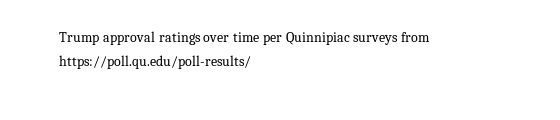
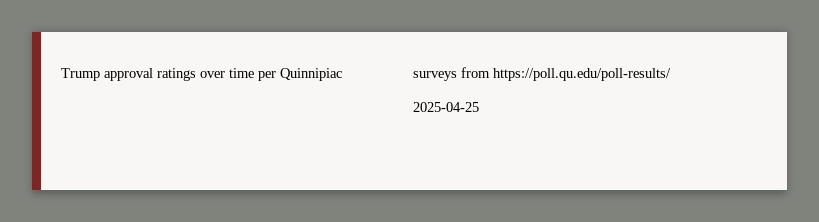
+ 2025-04-25

